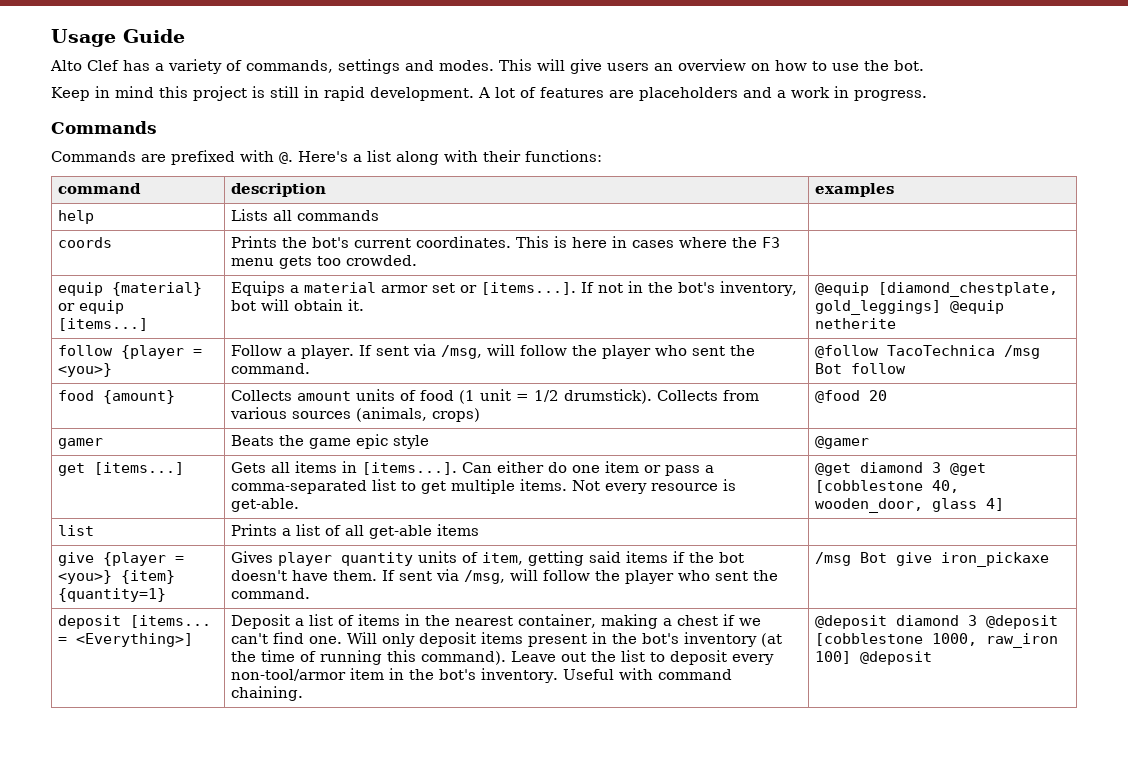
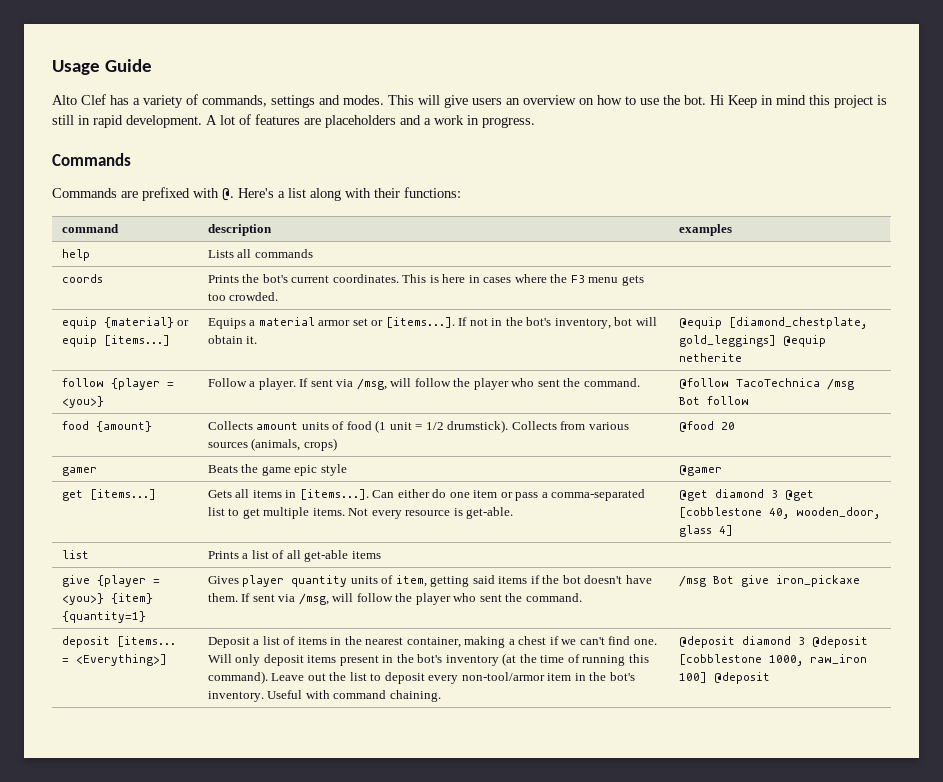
- This will give users an overview on how to use the bot.
- Keep in mind this project is still in rapid development.
+ This will give users an overview on how to use the bot. Hi Keep in mind this project is still in rapid development.

